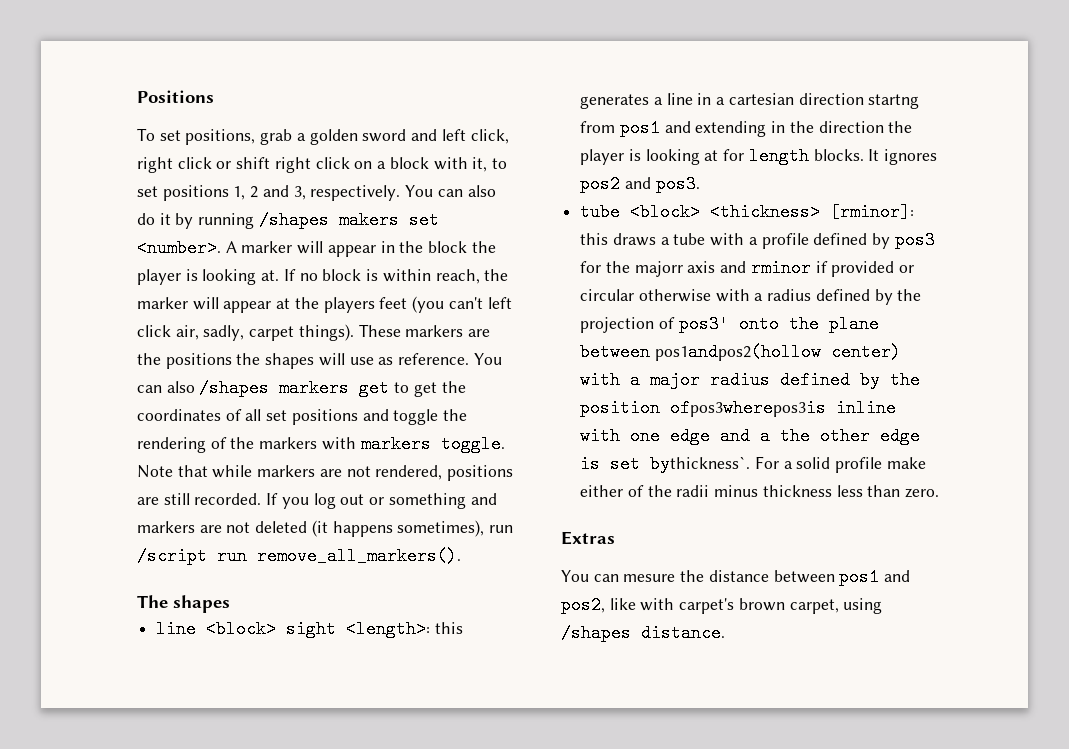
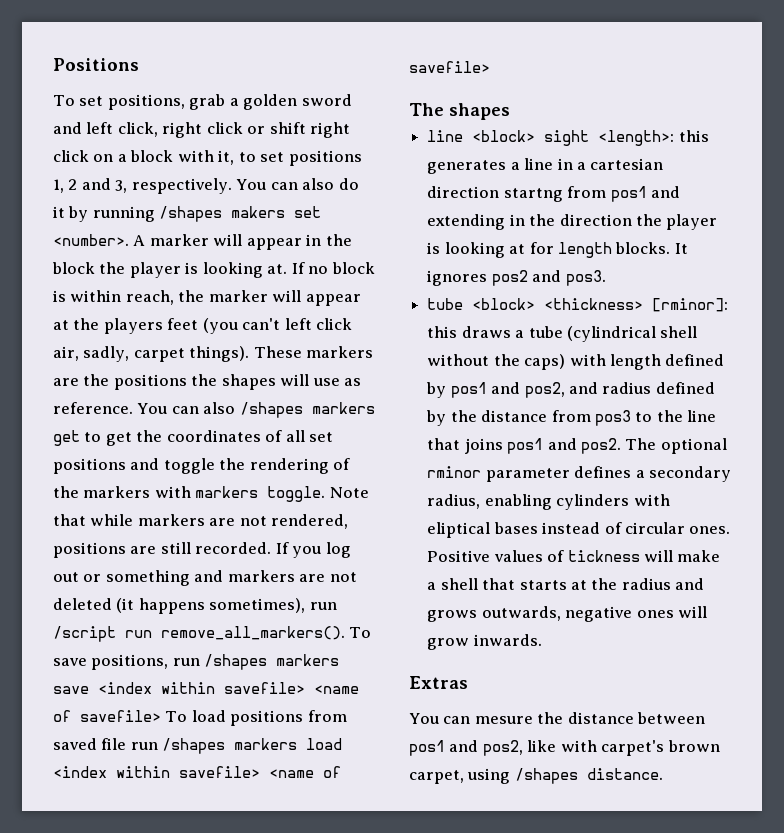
+ To save positions, run /shapes markers save <index within savefile> <name of savefile> To load positions from saved file run /shapes markers load <index within savefile> <name of savefile>
- tube <block> <thickness> [rminor]: this draws a tube with a profile defined by pos3 for the majorr axis and rminor if provided or circular otherwise with a radius defined by the projection of pos3' onto the plane between pos1andpos2(hollow center) with a major radius defined by the position ofpos3wherepos3is inline with one edge and a the other edge is set bythickness`. For a solid profile make either of the radii minus thickness less than zero.
+ tube <block> <thickness> [rminor]: this draws a tube (cylindrical shell without the caps) with length defined by pos1 and pos2, and radius defined by the distance from pos3 to the line that joins pos1 and pos2. The optional rminor parameter defines a secondary radius, enabling cylinders with eliptical bases instead of circular ones. Positive values of tickness will make a shell that starts at the radius and grows outwards, negative ones will grow inwards.

